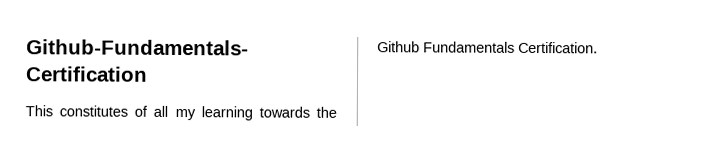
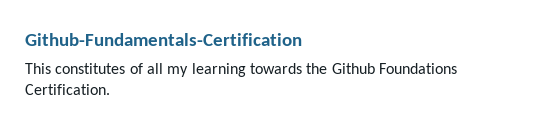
- This constitutes of all my learning towards the Github Fundamentals Certification.
+ This constitutes of all my learning towards the Github Foundations Certification.

